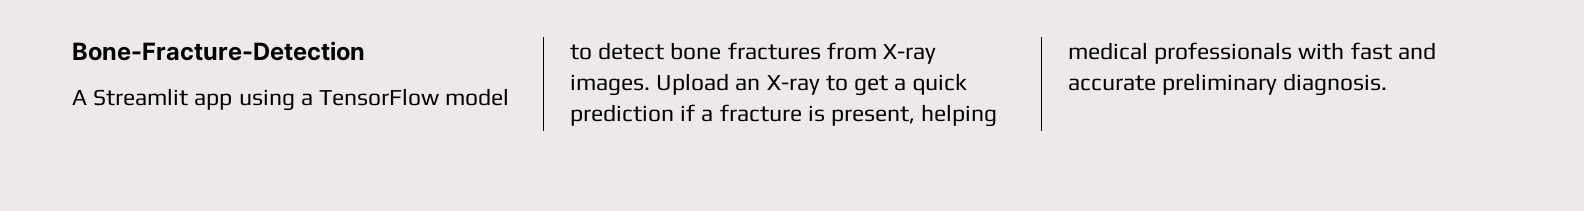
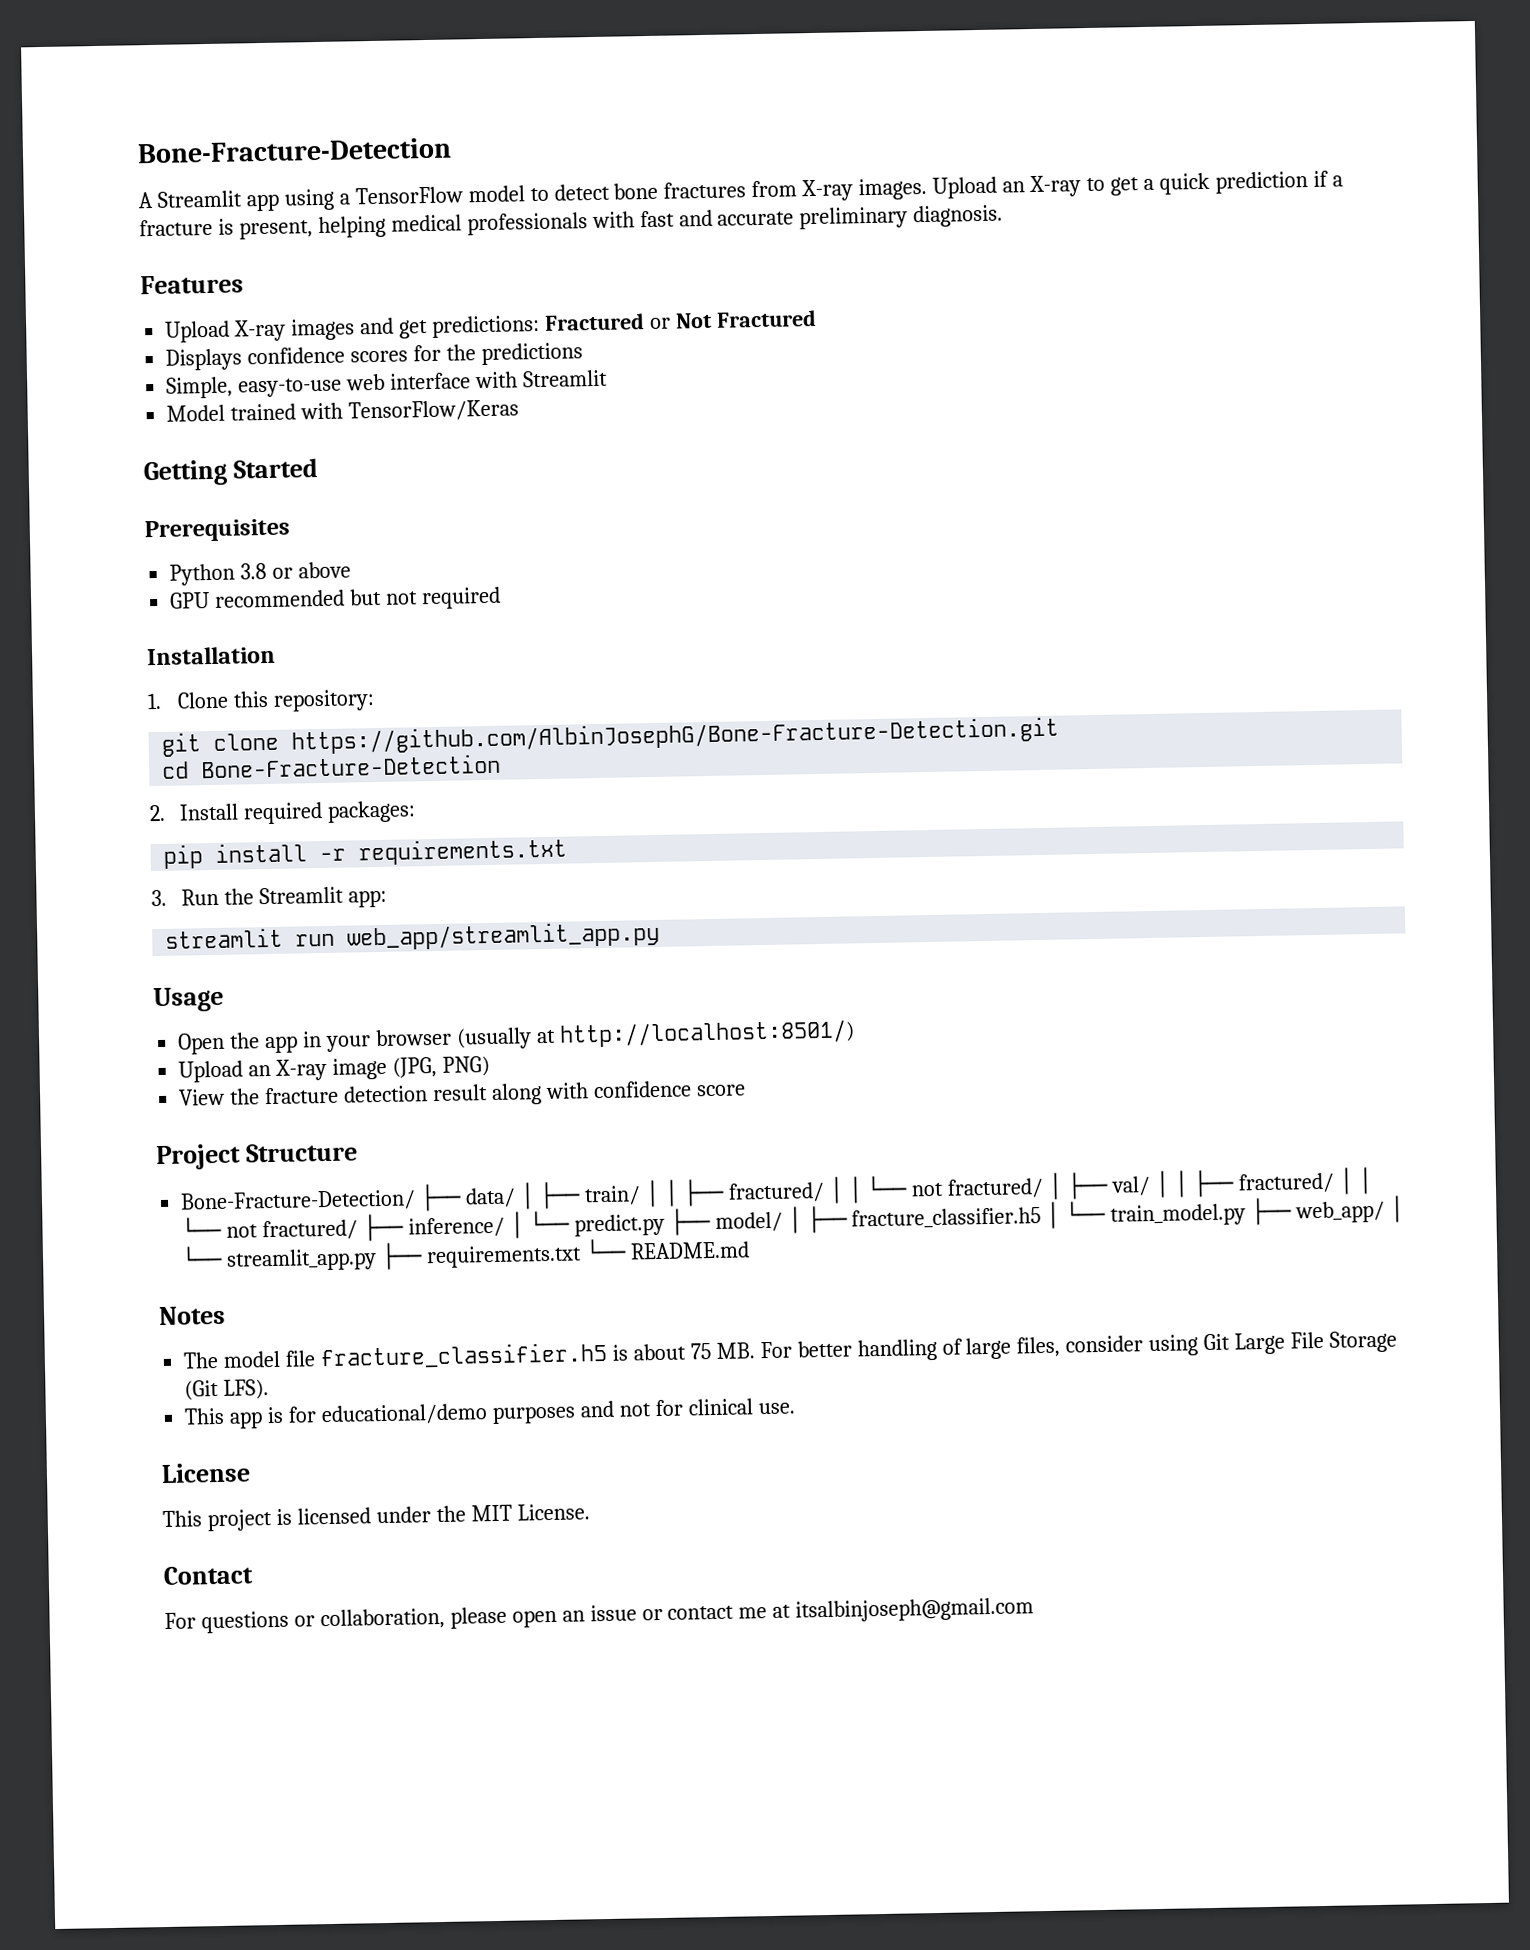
+ Features
+ Upload X-ray images and get predictions: Fractured or Not Fractured
+ Displays confidence scores for the predictions
+ Simple, easy-to-use web interface with Streamlit
+ Model trained with TensorFlow/Keras
+ Getting Started
+ Prerequisites
+ Python 3.8 or above
+ GPU recommended but not required
+ Installation
+ 1. Clone this repository:
+ git clone https://github.com/AlbinJosephG/Bone-Fracture-Detection.git
+ cd Bone-Fracture-Detection
+ 2. Install required packages:
+ pip install -r requirements.txt
+ 3. Run the Streamlit app:
+ streamlit run web_app/streamlit_app.py
+ Usage
+ Open the app in your browser (usually at http://localhost:8501/)
+ Upload an X-ray image (JPG, PNG)
+ View the fracture detection result along with confidence score
+ Project Structure
+ Bone-Fracture-Detection/ ├── data/ │ ├── train/ │ │ ├── fractured/ │ │ └── not fractured/ │ ├── val/ │ │ ├── fractured/ │ │ └── not fractured/ ├── inference/ │ └── predict.py ├── model/ │ ├── fracture_classifier.h5 │ └── train_model.py ├── web_app/ │ └── streamlit_app.py ├── requirements.txt └── README.md
+ Notes
+ The model file fracture_classifier.h5 is about 75 MB. For better handling of large files, consider using Git Large File Storage (Git LFS).
+ This app is for educational/demo purposes and not for clinical use.
+ License
+ This project is licensed under the MIT License.
+ Contact
+ For questions or collaboration, please open an issue or contact me at itsalbinjoseph@gmail.com

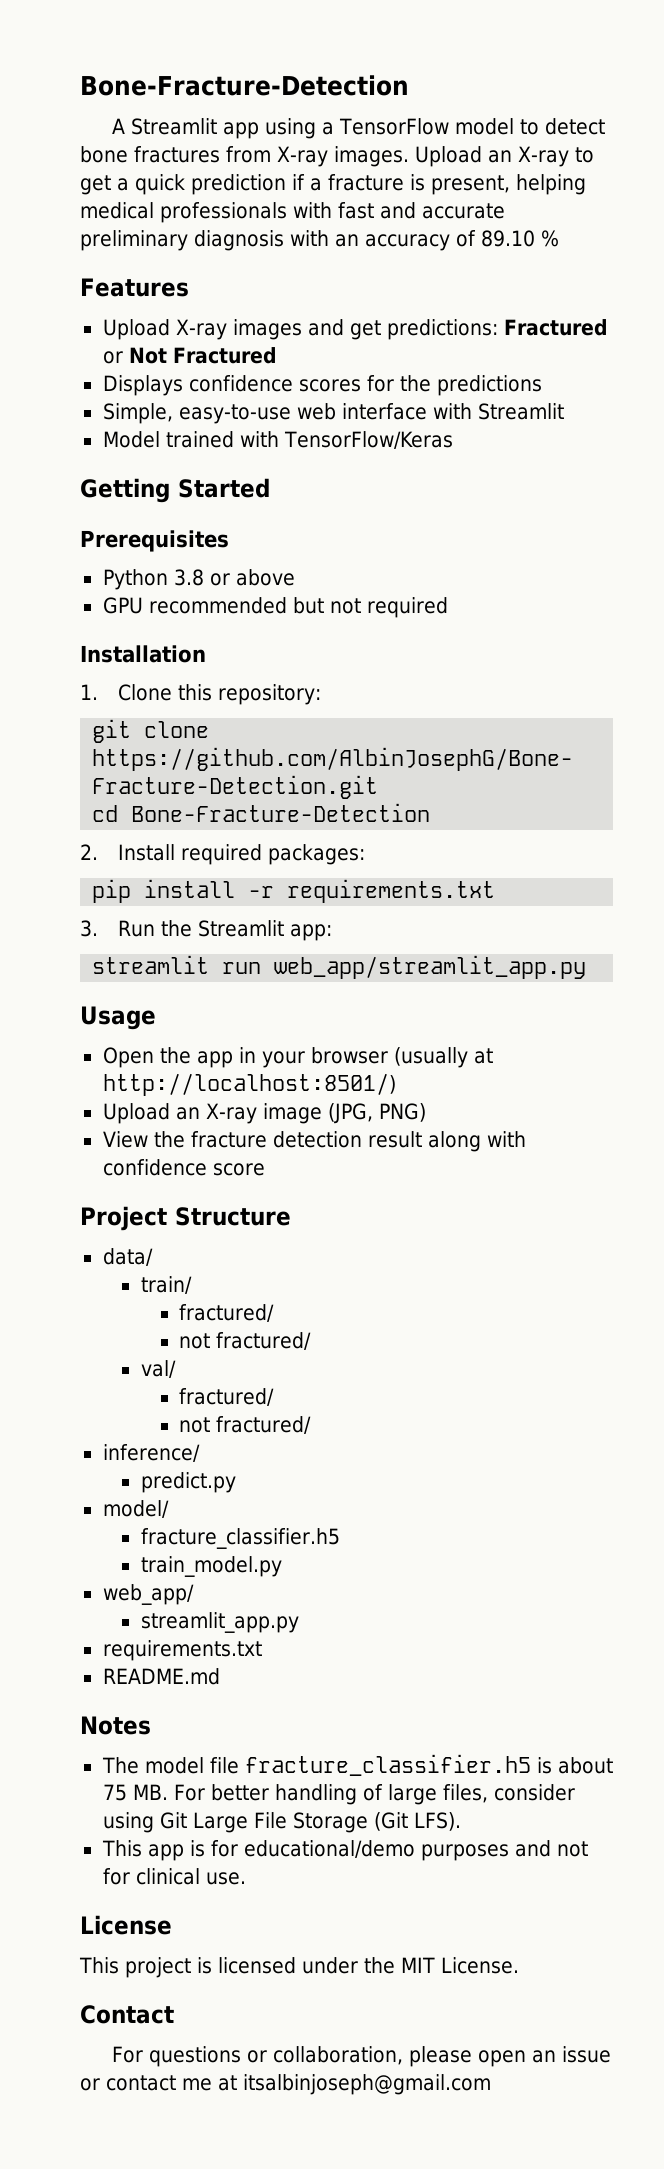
- Upload an X-ray to get a quick prediction if a fracture is present, helping medical professionals with fast and accurate preliminary diagnosis.
+ Upload an X-ray to get a quick prediction if a fracture is present, helping medical professionals with fast and accurate preliminary diagnosis with an accuracy of 89.10 %
- Bone-Fracture-Detection/ ├── data/ │ ├── train/ │ │ ├── fractured/ │ │ └── not fractured/ │ ├── val/ │ │ ├── fractured/ │ │ └── not fractured/ ├── inference/ │ └── predict.py ├── model/ │ ├── fracture_classifier.h5 │ └── train_model.py ├── web_app/ │ └── streamlit_app.py ├── requirements.txt └── README.md
+ data/
+ train/
+ fractured/
+ not fractured/
+ val/
+ fractured/
+ not fractured/
+ inference/
+ predict.py
+ model/
+ fracture_classifier.h5
+ train_model.py
+ web_app/
+ streamlit_app.py
+ requirements.txt
+ README.md

